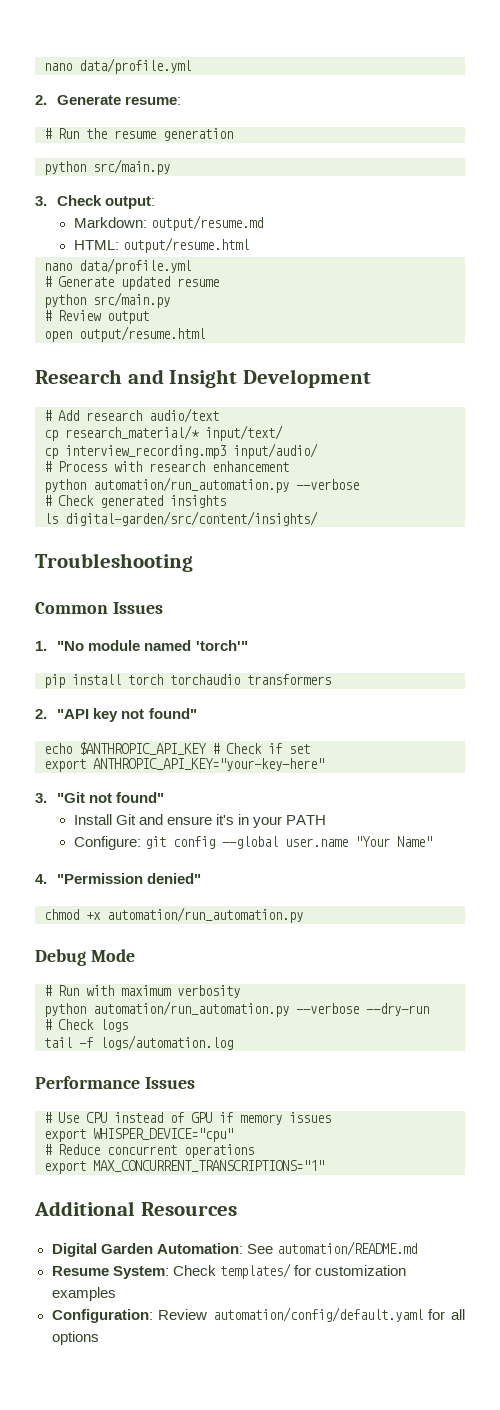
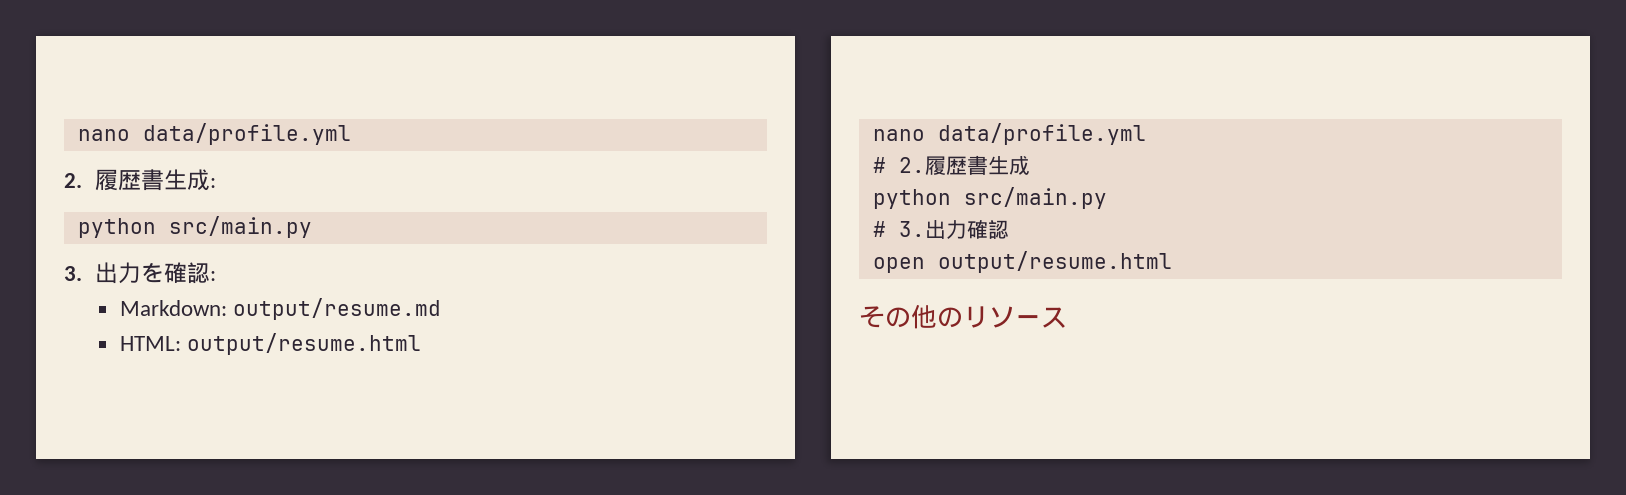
- 2. Generate resume:
- # Run the resume generation
+ 2.履歴書生成:
- 3. Check output:
+ 3.出力を確認:
- # Generate updated resume
+ # 2.履歴書生成
- # Review output
+ # 3.出力確認
- Research and Insight Development
- # Add research audio/text
- cp research_material/* input/text/
- cp interview_recording.mp3 input/audio/
- # Process with research enhancement
- python automation/run_automation.py --verbose
- # Check generated insights
- ls digital-garden/src/content/insights/
- Troubleshooting
- Common Issues
- 1. "No module named 'torch'"
- pip install torch torchaudio transformers
- 2. "API key not found"
- echo $ANTHROPIC_API_KEY # Check if set
- export ANTHROPIC_API_KEY="your-key-here"
- 3. "Git not found"
- Install Git and ensure it's in your PATH
- Configure: git config --global user.name "Your Name"
- 4. "Permission denied"
- chmod +x automation/run_automation.py
- Debug Mode
- # Run with maximum verbosity
- python automation/run_automation.py --verbose --dry-run
- # Check logs
- tail -f logs/automation.log
- Performance Issues
- # Use CPU instead of GPU if memory issues
- export WHISPER_DEVICE="cpu"
- # Reduce concurrent operations
- export MAX_CONCURRENT_TRANSCRIPTIONS="1"
- Additional Resources
- Digital Garden Automation: See automation/README.md
- Resume System: Check templates/ for customization examples
- Configuration: Review automation/config/default.yaml for all options
+ その他のリソース

